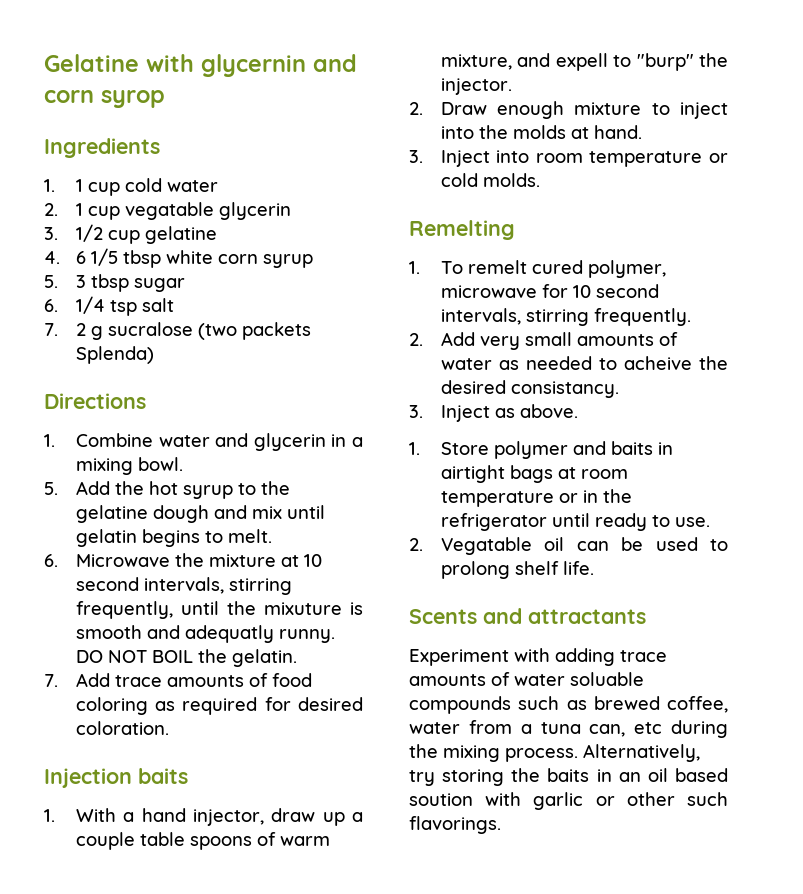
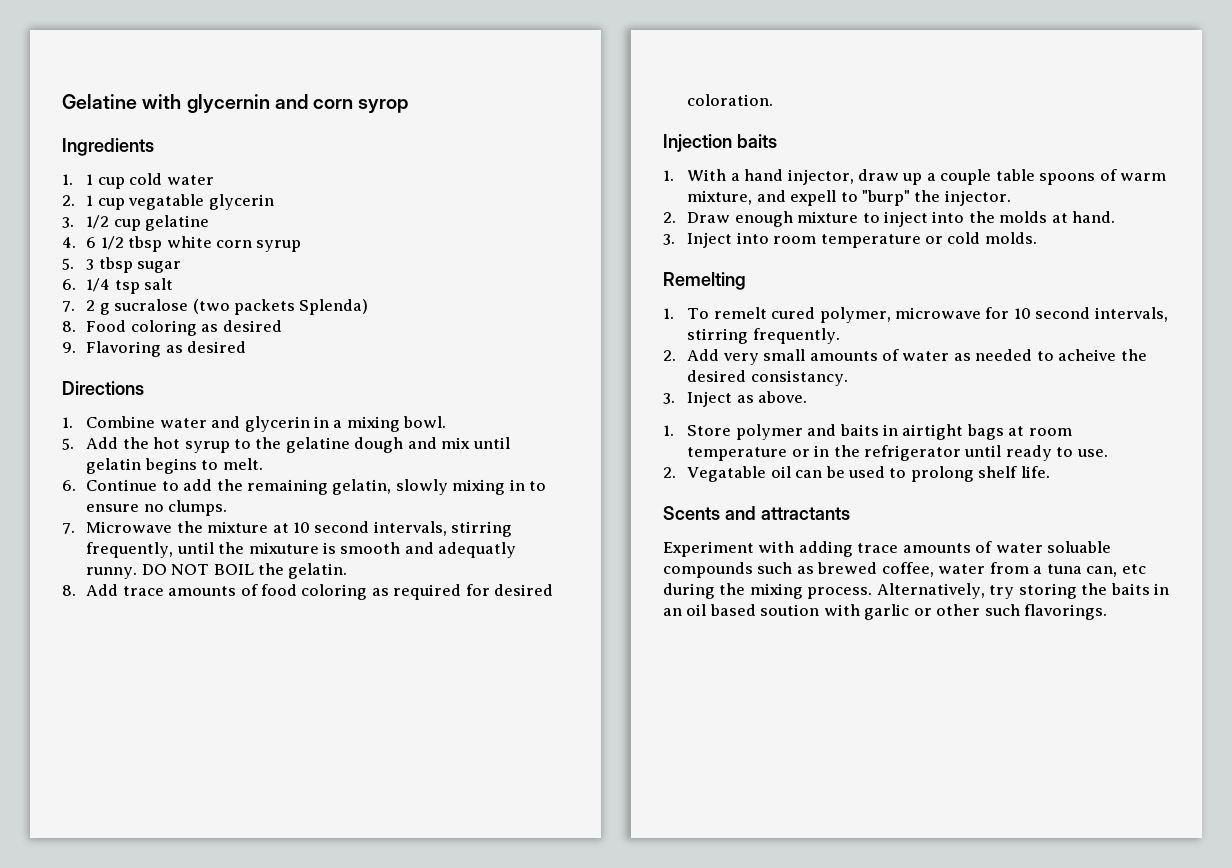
- 4. 6 1/5 tbsp white corn syrup
+ 4. 6 1/2 tbsp white corn syrup
+ 8. Food coloring as desired
+ 9. Flavoring as desired
- 6. Microwave the mixture at 10 second intervals, stirring frequently, until the mixuture is smooth and adequatly runny.
+ 6. Continue to add the remaining gelatin, slowly mixing in to ensure no clumps.
+ 7. Microwave the mixture at 10 second intervals, stirring frequently, until the mixuture is smooth and adequatly runny.
- 7. Add trace amounts of food coloring as required for desired coloration.
+ 8. Add trace amounts of food coloring as required for desired coloration.

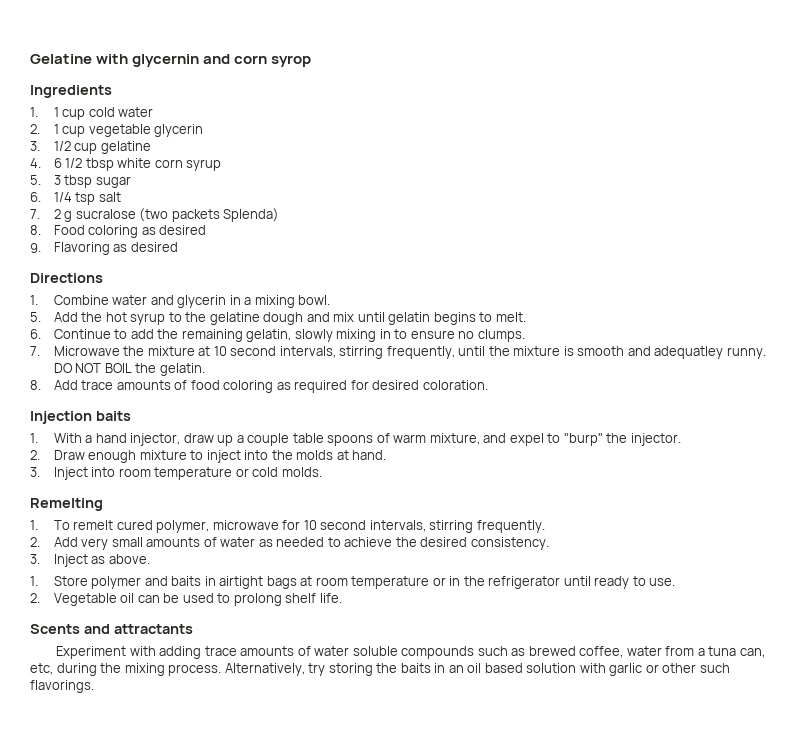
- 2. 1 cup vegatable glycerin
+ 2. 1 cup vegetable glycerin
- 7. Microwave the mixture at 10 second intervals, stirring frequently, until the mixuture is smooth and adequatly runny.
+ 7. Microwave the mixture at 10 second intervals, stirring frequently, until the mixture is smooth and adequatley runny.
- 1. With a hand injector, draw up a couple table spoons of warm mixture, and expell to "burp" the injector.
+ 1. With a hand injector, draw up a couple table spoons of warm mixture, and expel to "burp" the injector.
- 2. Add very small amounts of water as needed to acheive the desired consistancy.
+ 2. Add very small amounts of water as needed to achieve the desired consistency.
- 2. Vegatable oil can be used to prolong shelf life.
+ 2. Vegetable oil can be used to prolong shelf life.
- Experiment with adding trace amounts of water soluable compounds such as brewed coffee, water from a tuna can, etc during the mixing process.
+ Experiment with adding trace amounts of water soluble compounds such as brewed coffee, water from a tuna can, etc, during the mixing process.
- Alternatively, try storing the baits in an oil based soution with garlic or other such flavorings.
+ Alternatively, try storing the baits in an oil based solution with garlic or other such flavorings.

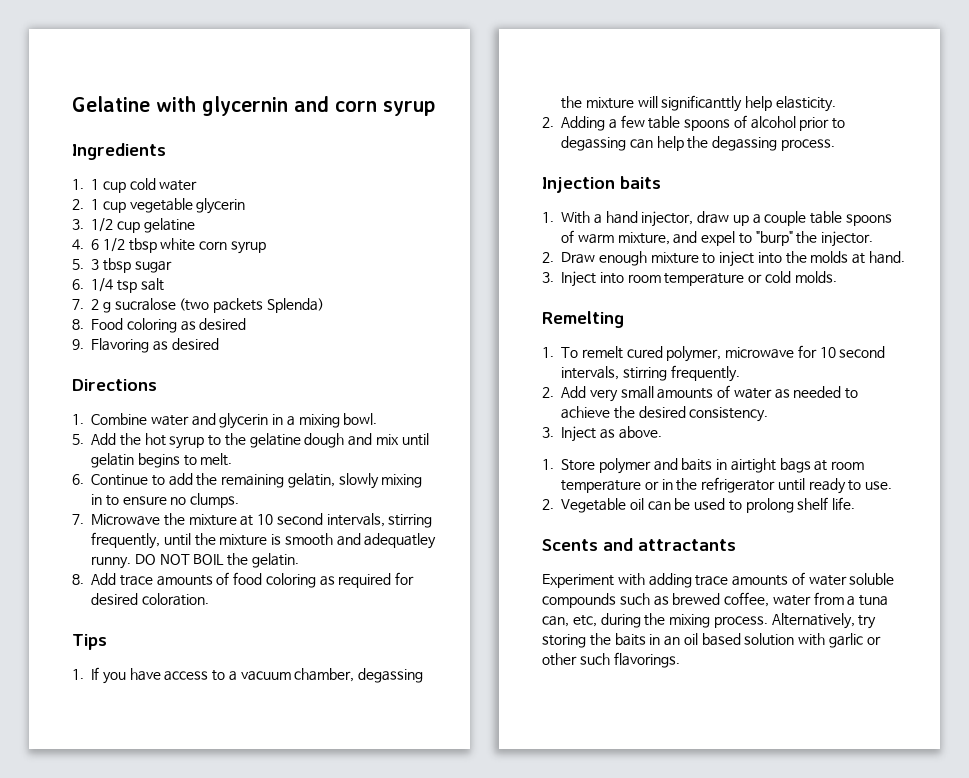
- Gelatine with glycernin and corn syrop
+ Gelatine with glycernin and corn syrup
+ Tips
+ 1. If you have access to a vacuum chamber, degassing the mixture will significanttly help elasticity.
+ 2. Adding a few table spoons of alcohol prior to degassing can help the degassing process.

